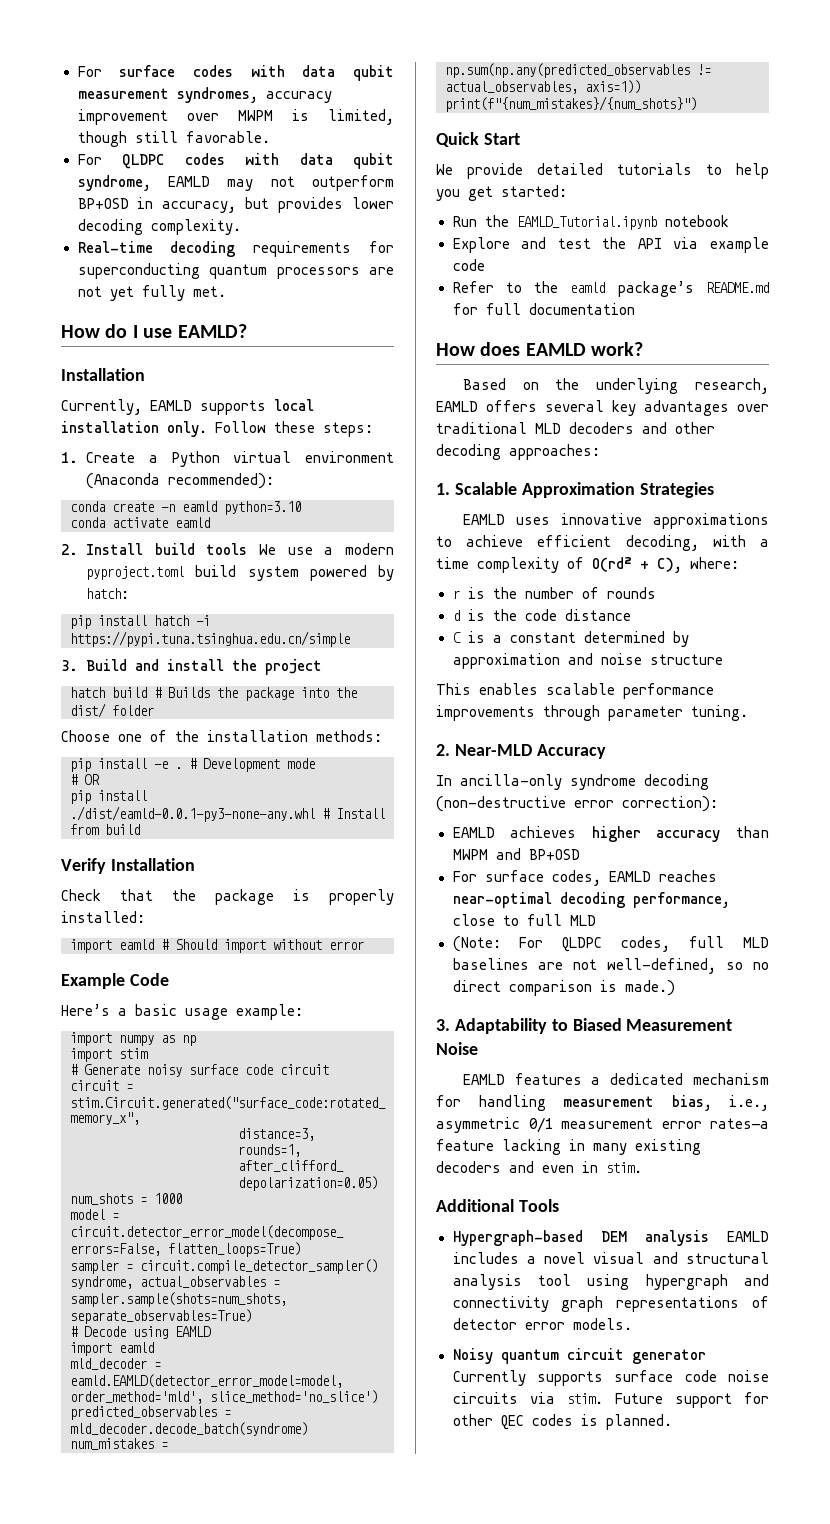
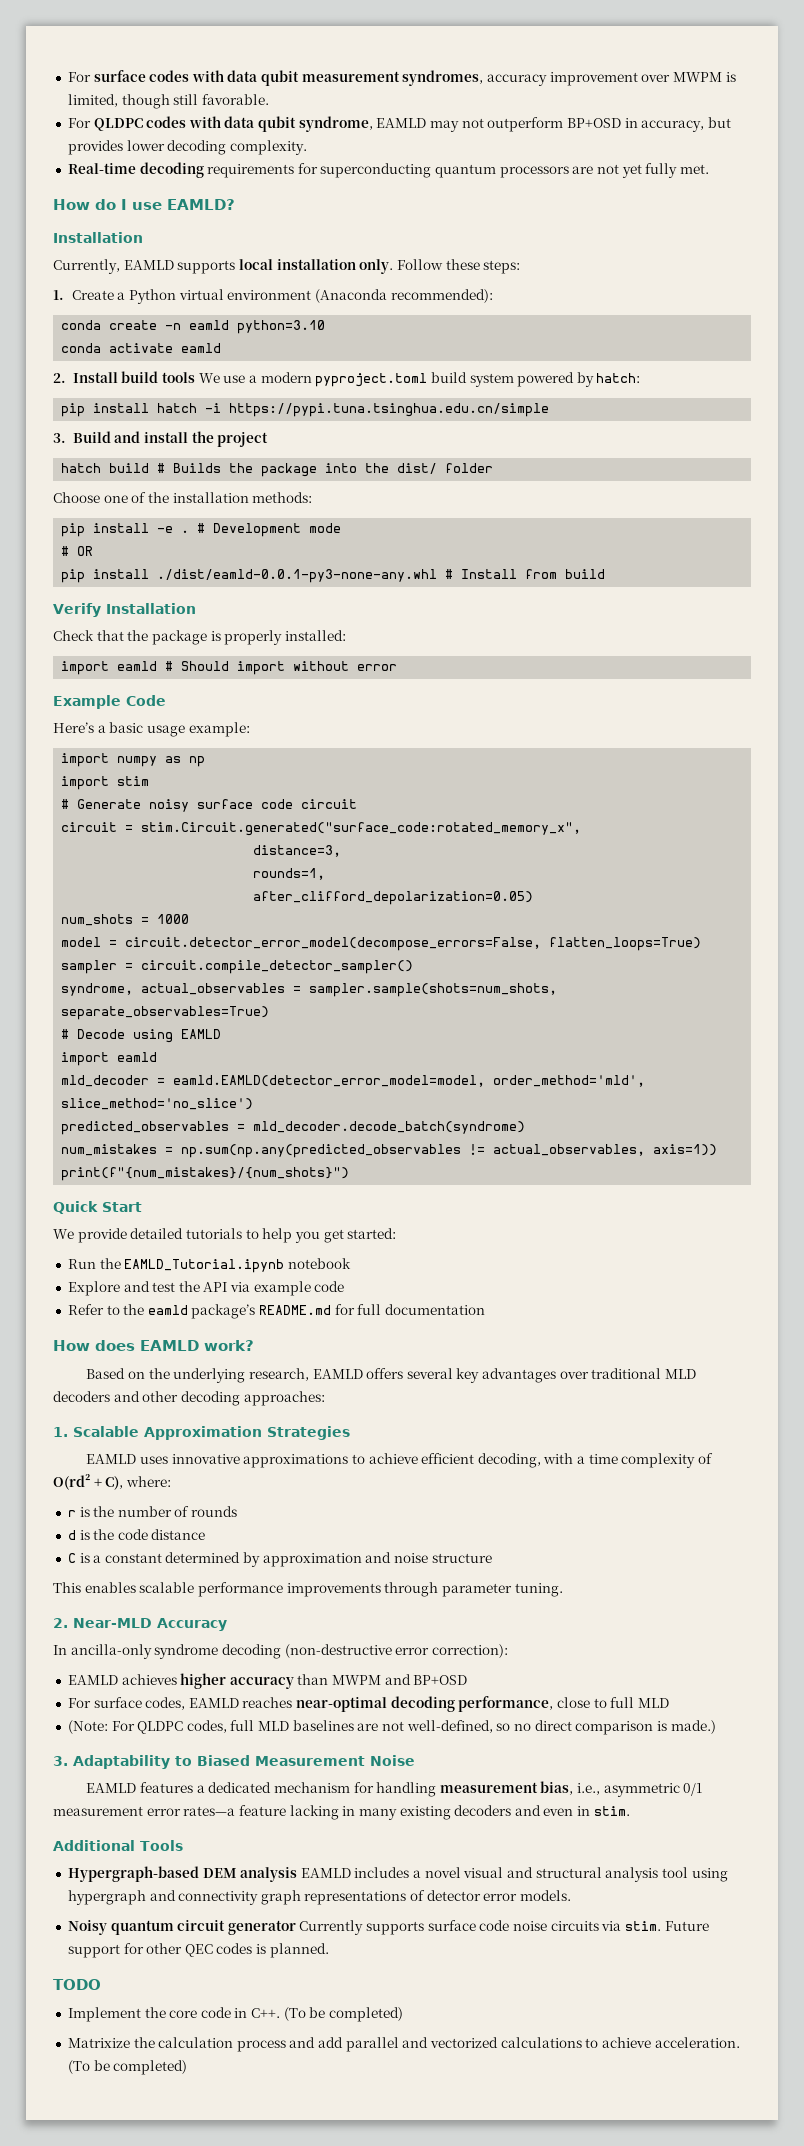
+ TODO
+ Implement the core code in C++. (To be completed)
+ Matrixize the calculation process and add parallel and vectorized calculations to achieve acceleration. (To be completed)

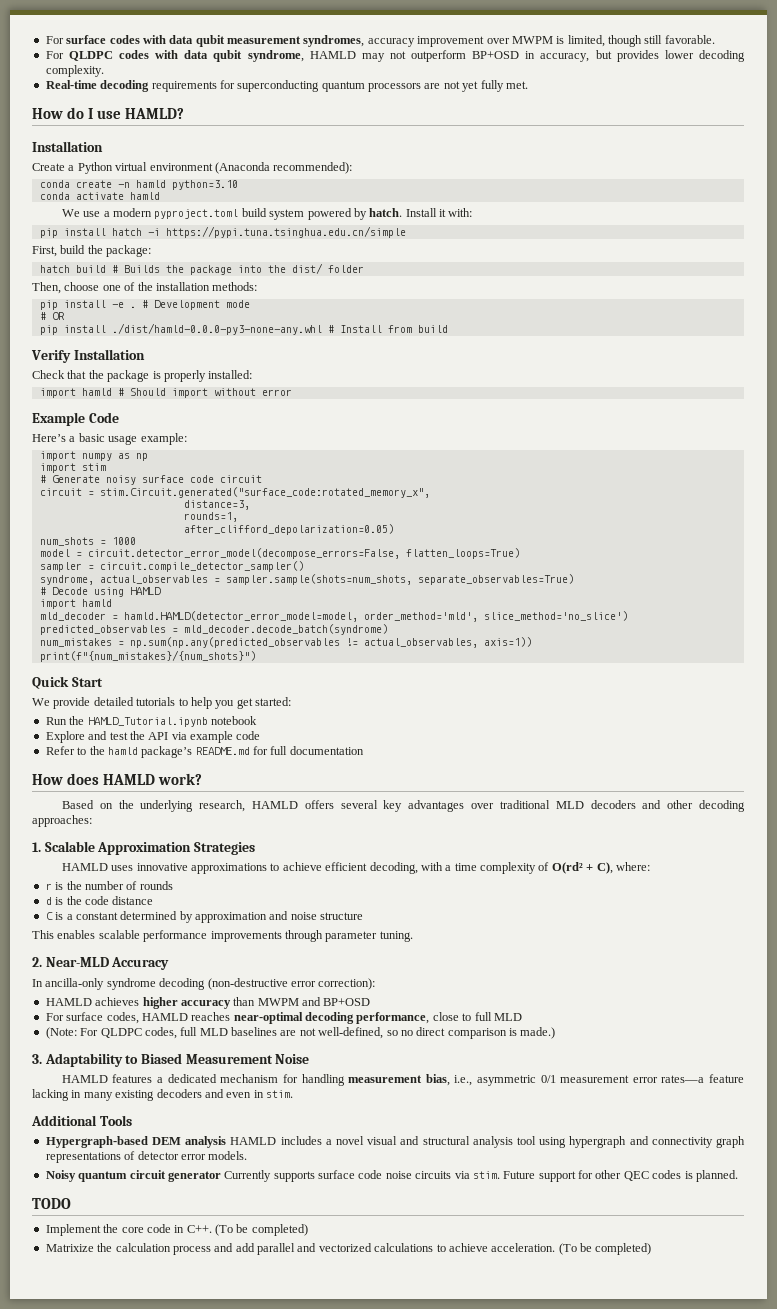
- For QLDPC codes with data qubit syndrome, EAMLD may not outperform BP+OSD in accuracy, but provides lower decoding complexity.
+ For QLDPC codes with data qubit syndrome, HAMLD may not outperform BP+OSD in accuracy, but provides lower decoding complexity.
- How do I use EAMLD?
+ How do I use HAMLD?
  Installation
- Currently, EAMLD supports local installation only. Follow these steps:
- 1. Create a Python virtual environment (Anaconda recommended):
+ Create a Python virtual environment (Anaconda recommended):
- conda create -n eamld python=3.10
+ conda create -n hamld python=3.10
- conda activate eamld
- 2. Install build tools We use a modern pyproject.toml build system powered by hatch:
+ conda activate hamld
+ We use a modern pyproject.toml build system powered by hatch. Install it with:
- 3. Build and install the project
+ First, build the package:
- Choose one of the installation methods:
+ Then, choose one of the installation methods:
- pip install ./dist/eamld-0.0.1-py3-none-any.whl # Install from build
+ pip install ./dist/hamld-0.0.0-py3-none-any.whl # Install from build
- import eamld # Should import without error
+ import hamld # Should import without error
- # Decode using EAMLD
- import eamld
+ # Decode using HAMLD
+ import hamld
- mld_decoder = eamld.EAMLD(detector_error_model=model, order_method='mld', slice_method='no_slice')
+ mld_decoder = hamld.HAMLD(detector_error_model=model, order_method='mld', slice_method='no_slice')
- Run the EAMLD_Tutorial.ipynb notebook
+ Run the HAMLD_Tutorial.ipynb notebook
- Refer to the eamld package’s README.md for full documentation
+ Refer to the hamld package’s README.md for full documentation
- How does EAMLD work?
+ How does HAMLD work?
- Based on the underlying research, EAMLD offers several key advantages over traditional MLD decoders and other decoding approaches:
+ Based on the underlying research, HAMLD offers several key advantages over traditional MLD decoders and other decoding approaches:
- EAMLD uses innovative approximations to achieve efficient decoding, with a time complexity of O(rd² + C), where:
+ HAMLD uses innovative approximations to achieve efficient decoding, with a time complexity of O(rd² + C), where:
- EAMLD achieves higher accuracy than MWPM and BP+OSD
+ HAMLD achieves higher accuracy than MWPM and BP+OSD
- For surface codes, EAMLD reaches near-optimal decoding performance, close to full MLD
+ For surface codes, HAMLD reaches near-optimal decoding performance, close to full MLD
- EAMLD features a dedicated mechanism for handling measurement bias, i.e., asymmetric 0/1 measurement error rates—a feature lacking in many existing decoders and even in stim.
+ HAMLD features a dedicated mechanism for handling measurement bias, i.e., asymmetric 0/1 measurement error rates—a feature lacking in many existing decoders and even in stim.
- Hypergraph-based DEM analysis EAMLD includes a novel visual and structural analysis tool using hypergraph and connectivity graph representations of detector error models.
+ Hypergraph-based DEM analysis HAMLD includes a novel visual and structural analysis tool using hypergraph and connectivity graph representations of detector error models.

